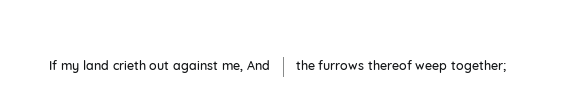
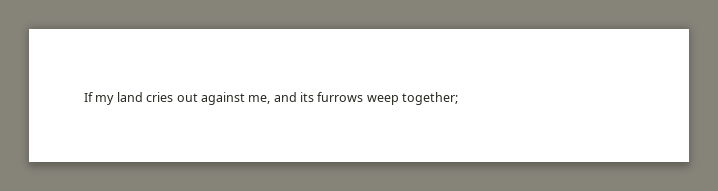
- If my land crieth out against me, And the furrows thereof weep together;
+ If my land cries out against me, and its furrows weep together;

